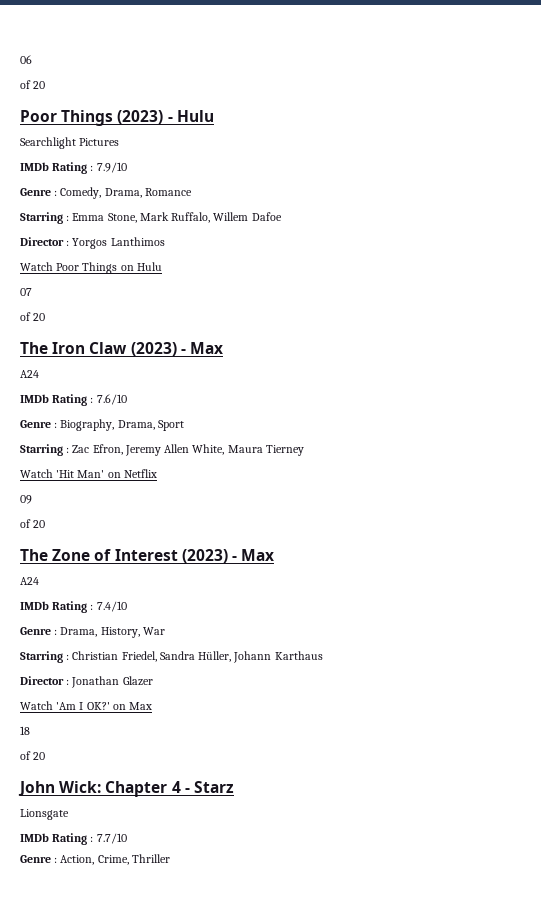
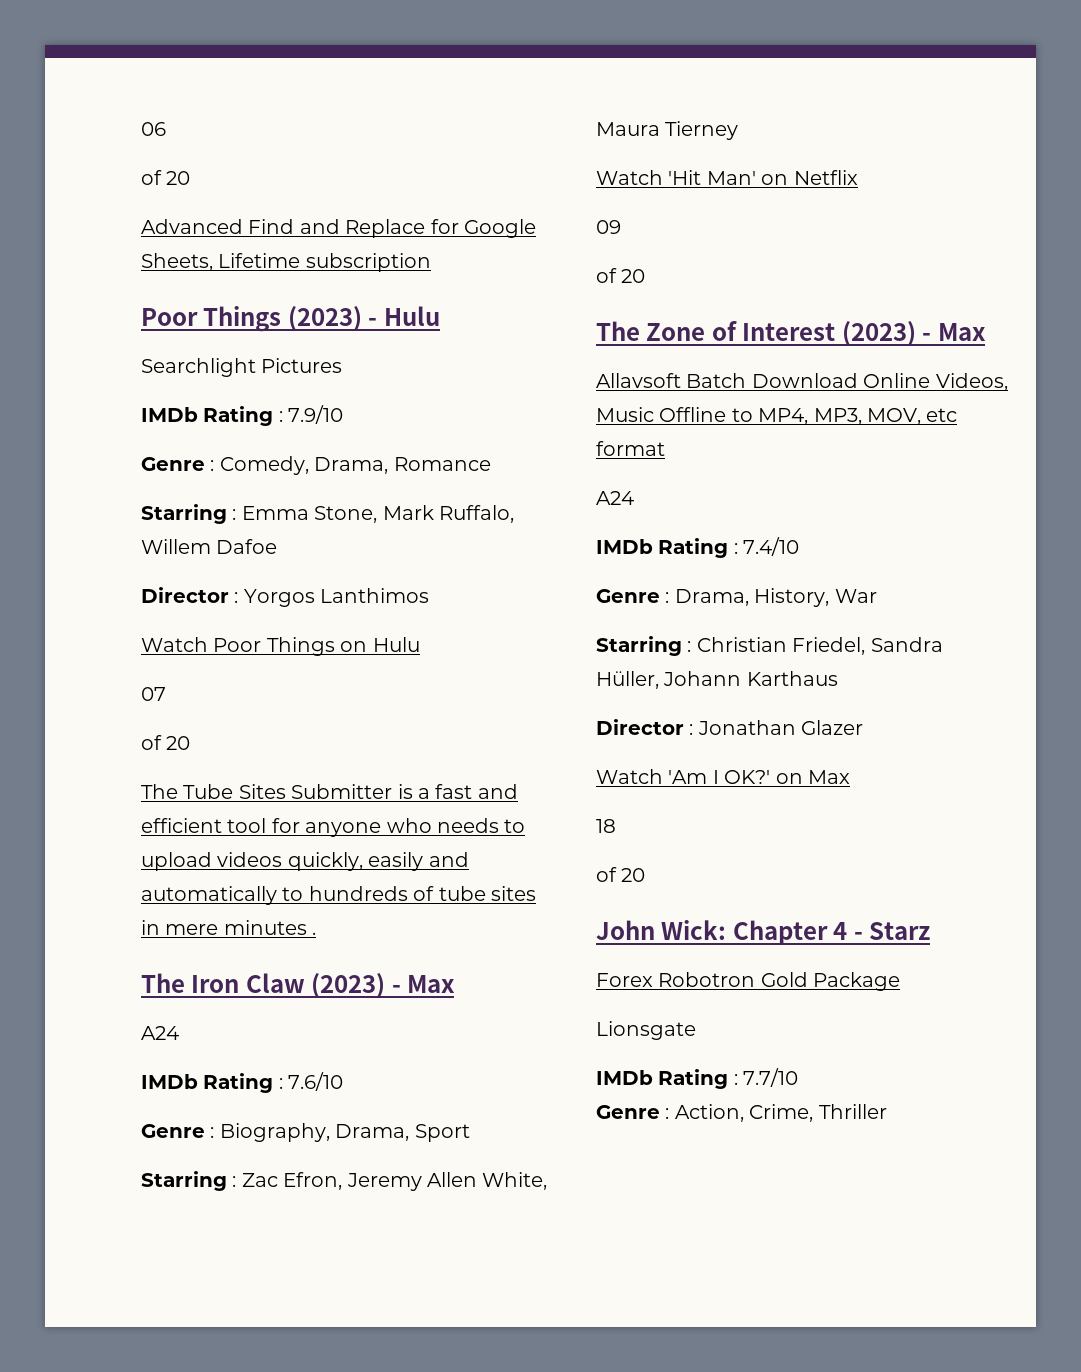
+ Advanced Find and Replace for Google Sheets, Lifetime subscription
+ The Tube Sites Submitter is a fast and efficient tool for anyone who needs to upload videos quickly, easily and automatically to hundreds of tube sites in mere minutes .
+ Allavsoft Batch Download Online Videos, Music Offline to MP4, MP3, MOV, etc format
+ Forex Robotron Gold Package

